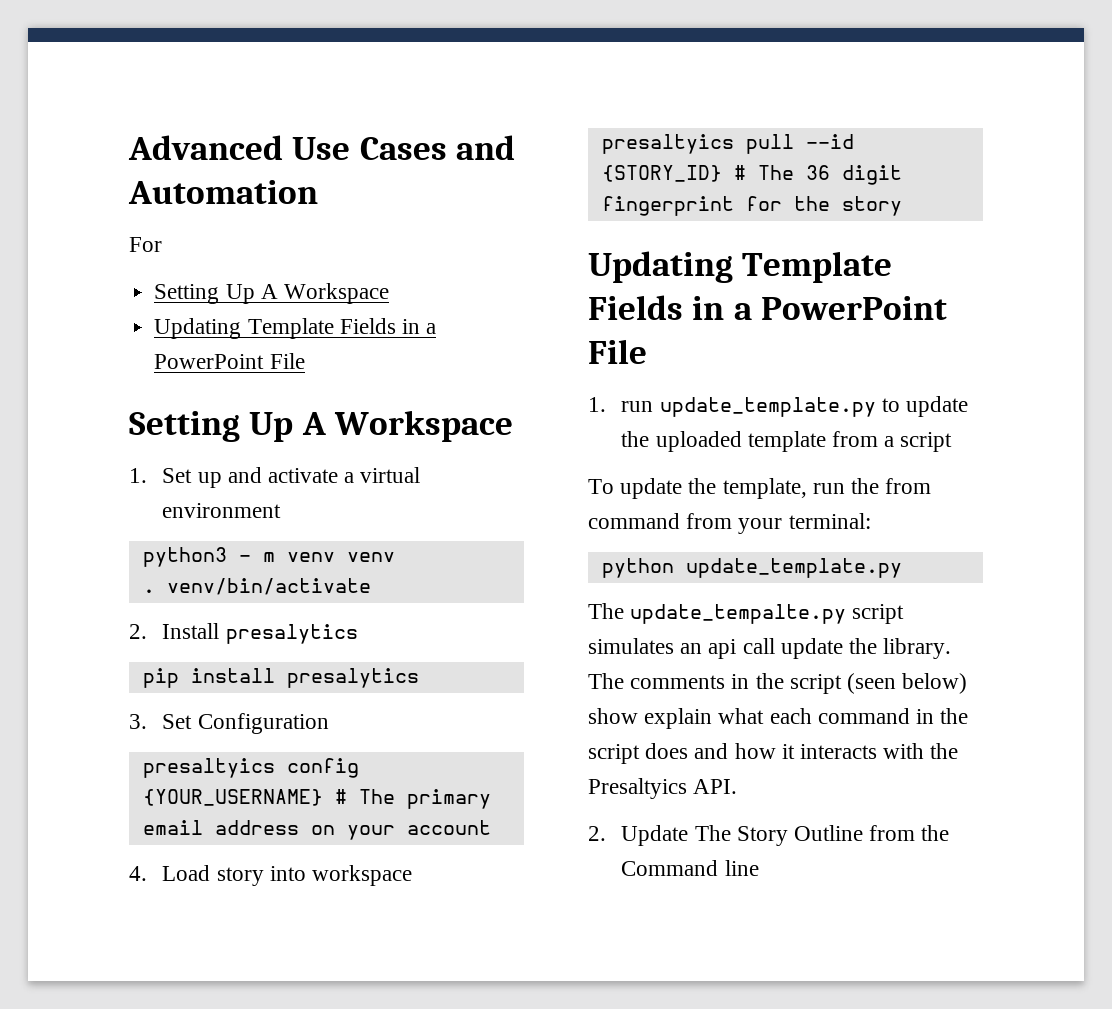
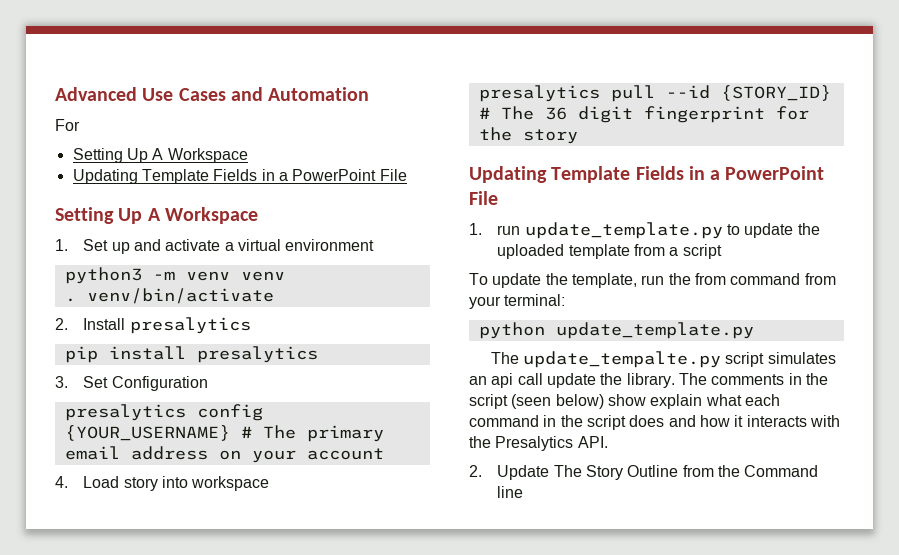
- python3 - m venv venv
+ python3 -m venv venv
- presaltyics config {YOUR_USERNAME} # The primary email address on your account
+ presalytics config {YOUR_USERNAME} # The primary email address on your account
- presaltyics pull --id {STORY_ID} # The 36 digit fingerprint for the story
+ presalytics pull --id {STORY_ID} # The 36 digit fingerprint for the story
- The comments in the script (seen below) show explain what each command in the script does and how it interacts with the Presaltyics API.
+ The comments in the script (seen below) show explain what each command in the script does and how it interacts with the Presalytics API.

